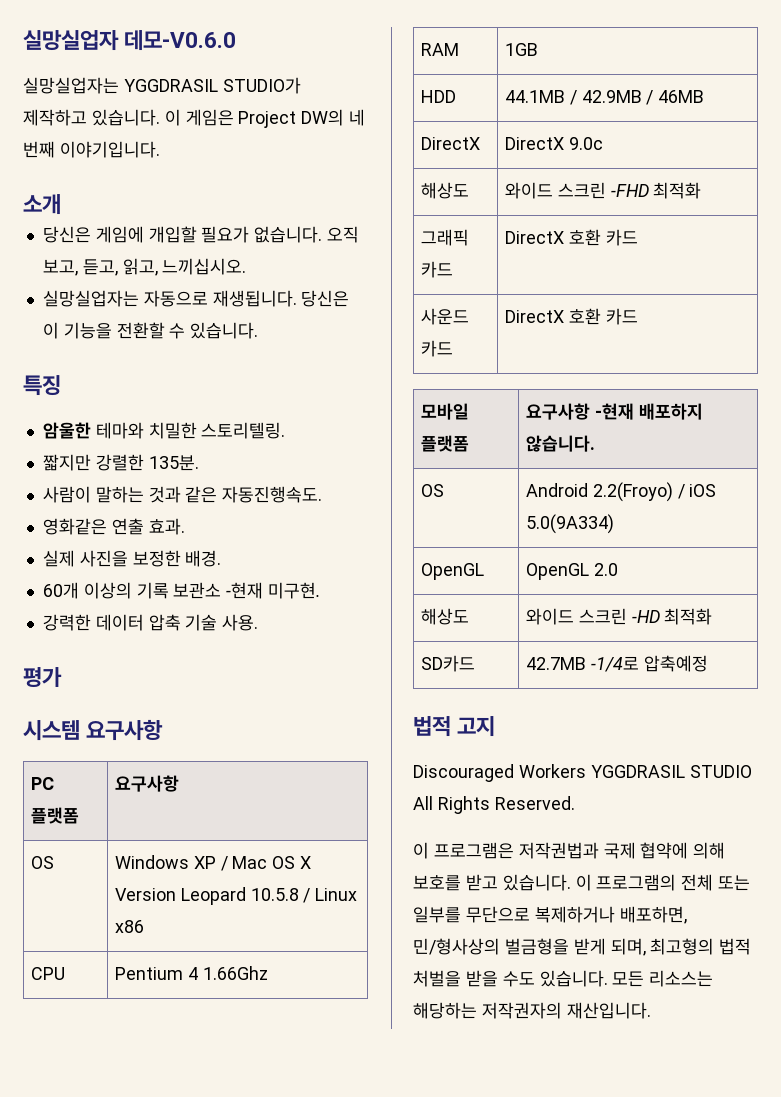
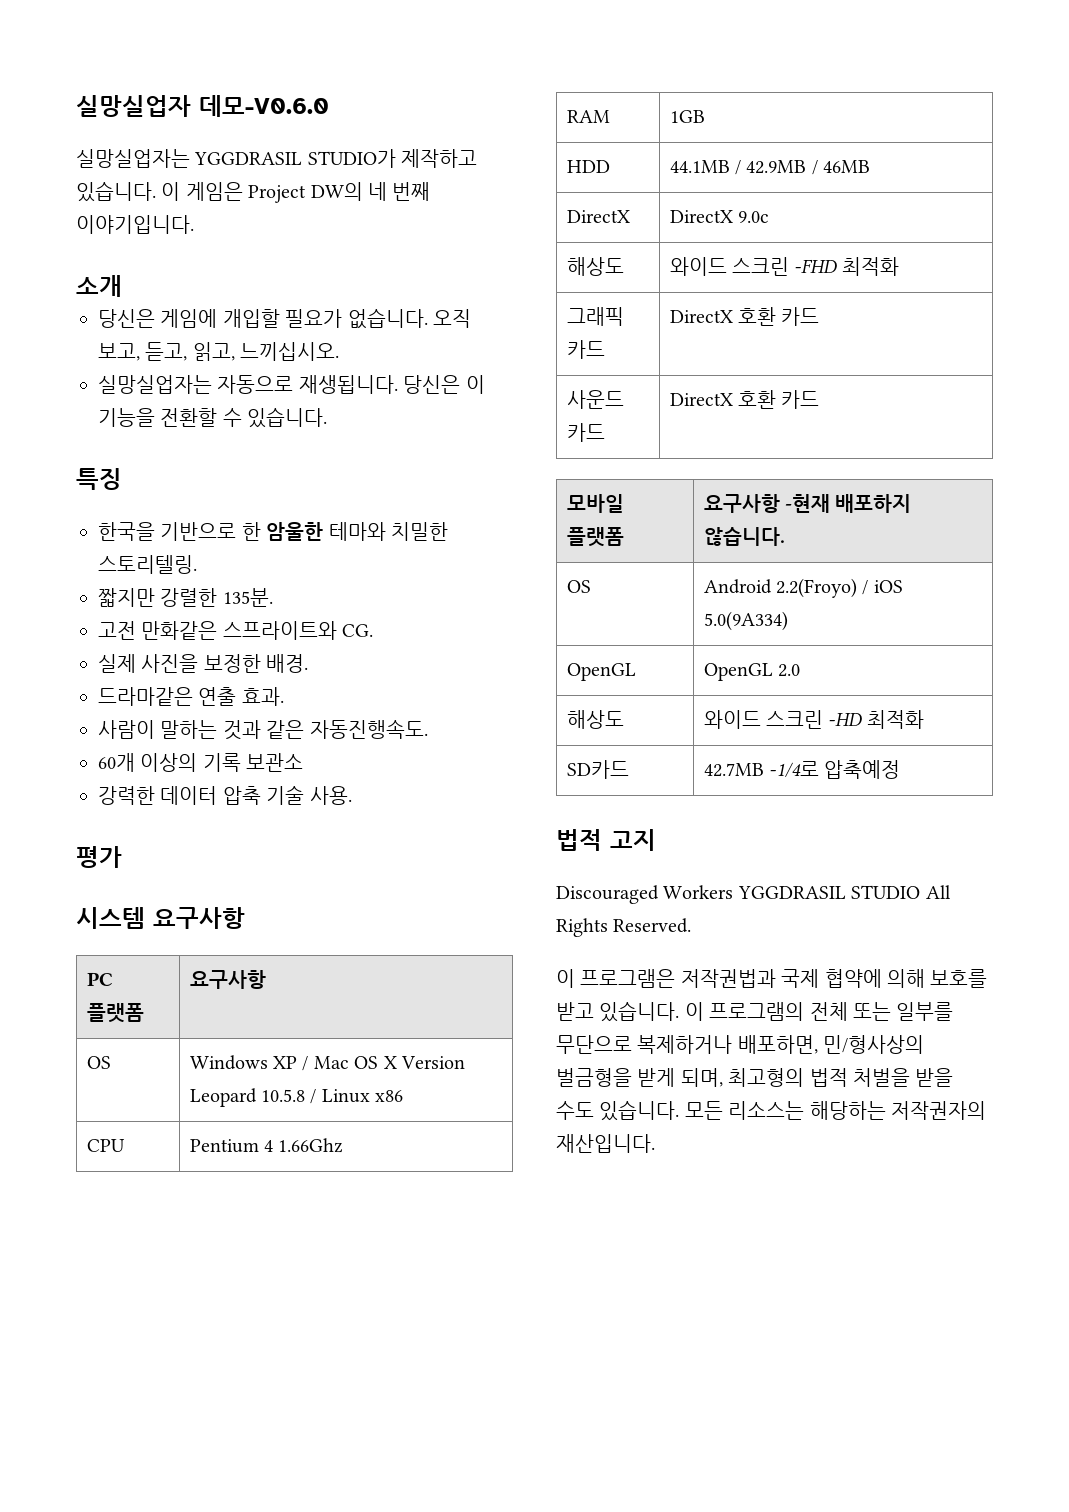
- 암울한 테마와 치밀한 스토리텔링.
+ 한국을 기반으로 한 암울한 테마와 치밀한 스토리텔링.
+ 고전 만화같은 스프라이트와 CG.
+ 실제 사진을 보정한 배경.
+ 드라마같은 연출 효과.
- 영화같은 연출 효과.
- 실제 사진을 보정한 배경.
- 60개 이상의 기록 보관소 -현재 미구현.
+ 60개 이상의 기록 보관소

